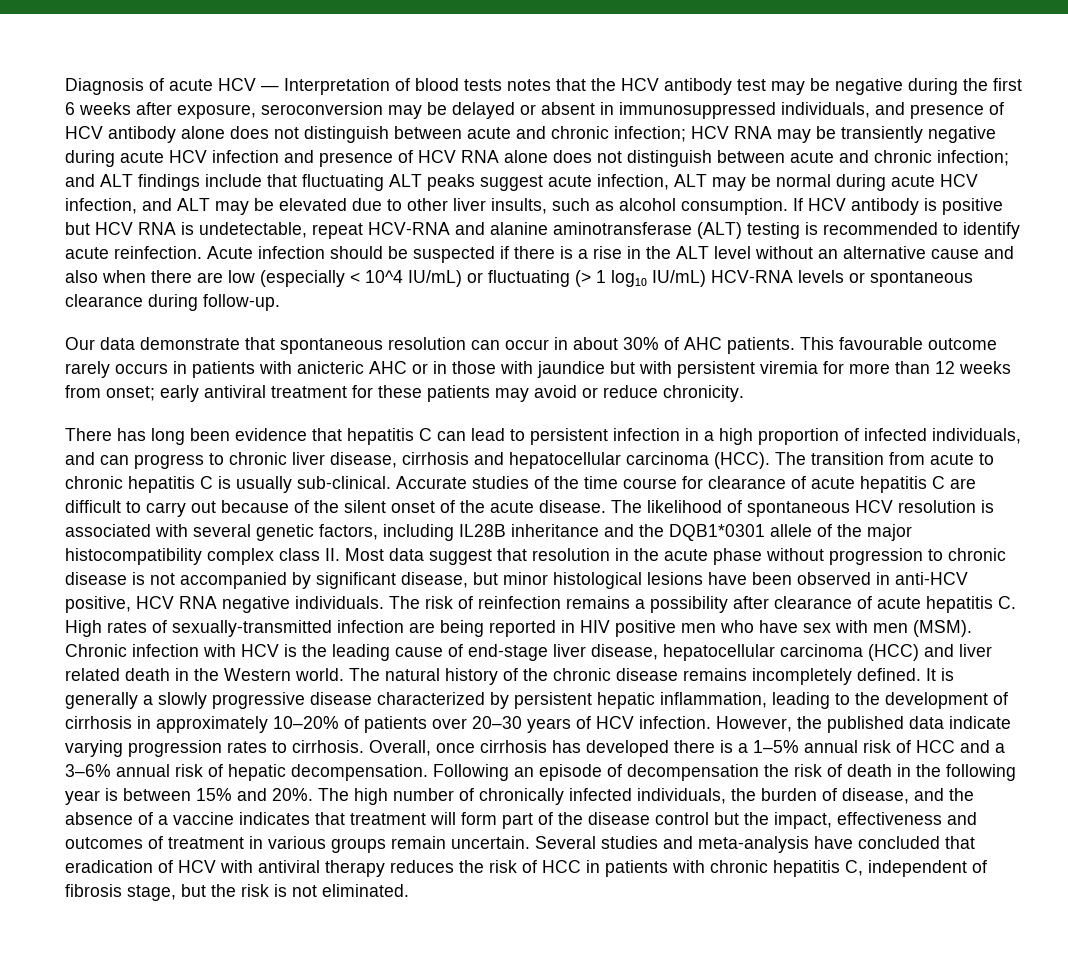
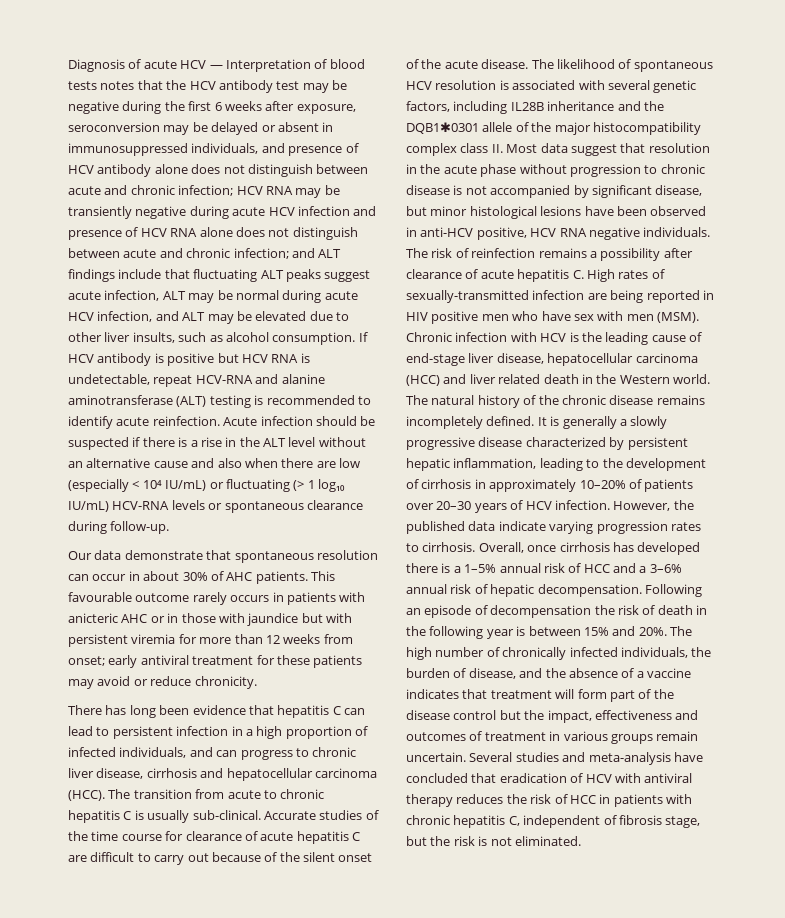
- Acute infection should be suspected if there is a rise in the ALT level without an alternative cause and also when there are low (especially < 10^4 IU/mL) or fluctuating (> 1 log₁₀ IU/mL) HCV-RNA levels or spontaneous clearance during follow-up.
+ Acute infection should be suspected if there is a rise in the ALT level without an alternative cause and also when there are low (especially < 10⁴ IU/mL) or fluctuating (> 1 log₁₀ IU/mL) HCV-RNA levels or spontaneous clearance during follow-up.
- The likelihood of spontaneous HCV resolution is associated with several genetic factors, including IL28B inheritance and the DQB1*0301 allele of the major histocompatibility complex class II. Most data suggest that resolution in the acute phase without progression to chronic disease is not accompanied by significant disease, but minor histological lesions have been observed in anti-HCV positive, HCV RNA negative individuals.
+ The likelihood of spontaneous HCV resolution is associated with several genetic factors, including IL28B inheritance and the DQB1✱0301 allele of the major histocompatibility complex class II. Most data suggest that resolution in the acute phase without progression to chronic disease is not accompanied by significant disease, but minor histological lesions have been observed in anti-HCV positive, HCV RNA negative individuals.

